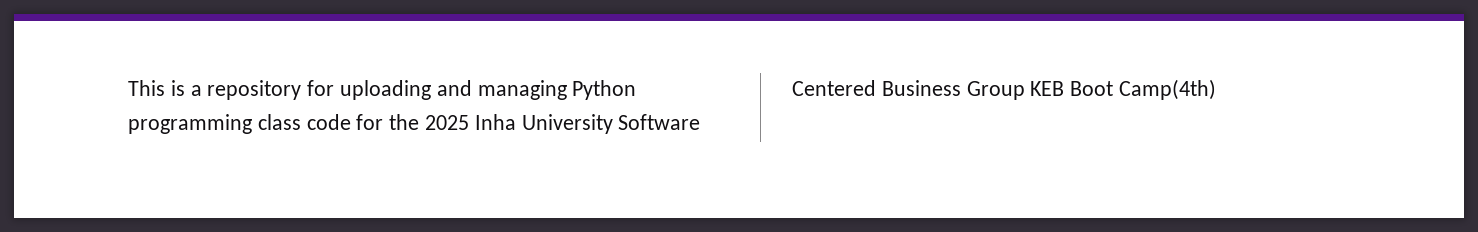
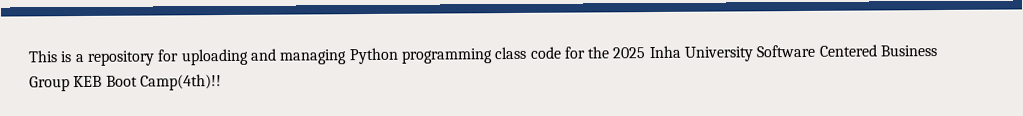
- This is a repository for uploading and managing Python programming class code for the 2025 Inha University Software Centered Business Group KEB Boot Camp(4th)
+ This is a repository for uploading and managing Python programming class code for the 2025 Inha University Software Centered Business Group KEB Boot Camp(4th)!!

